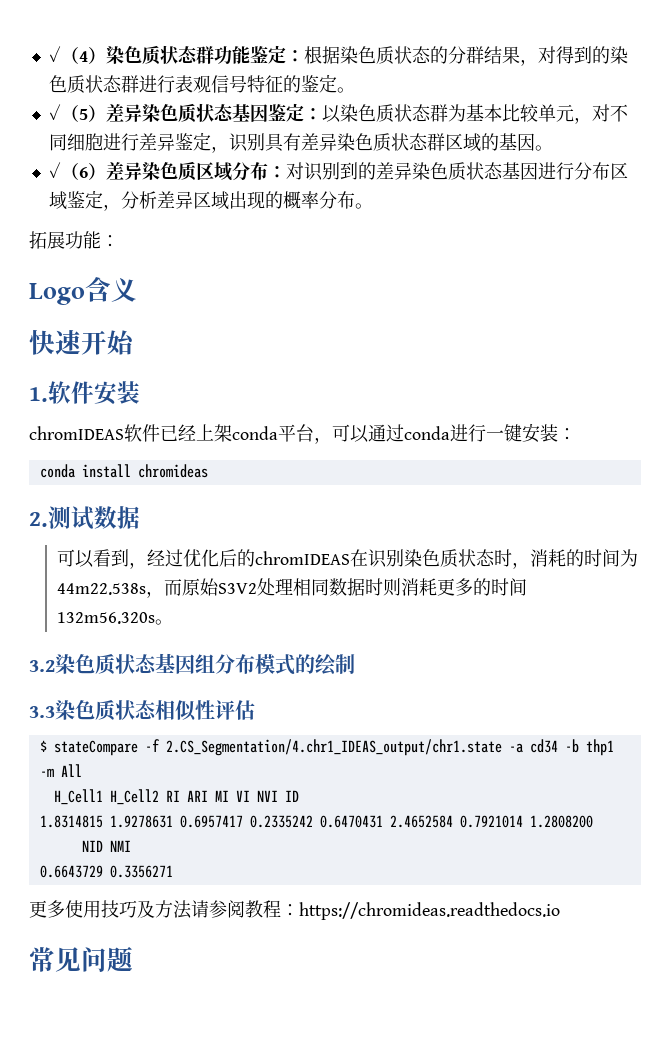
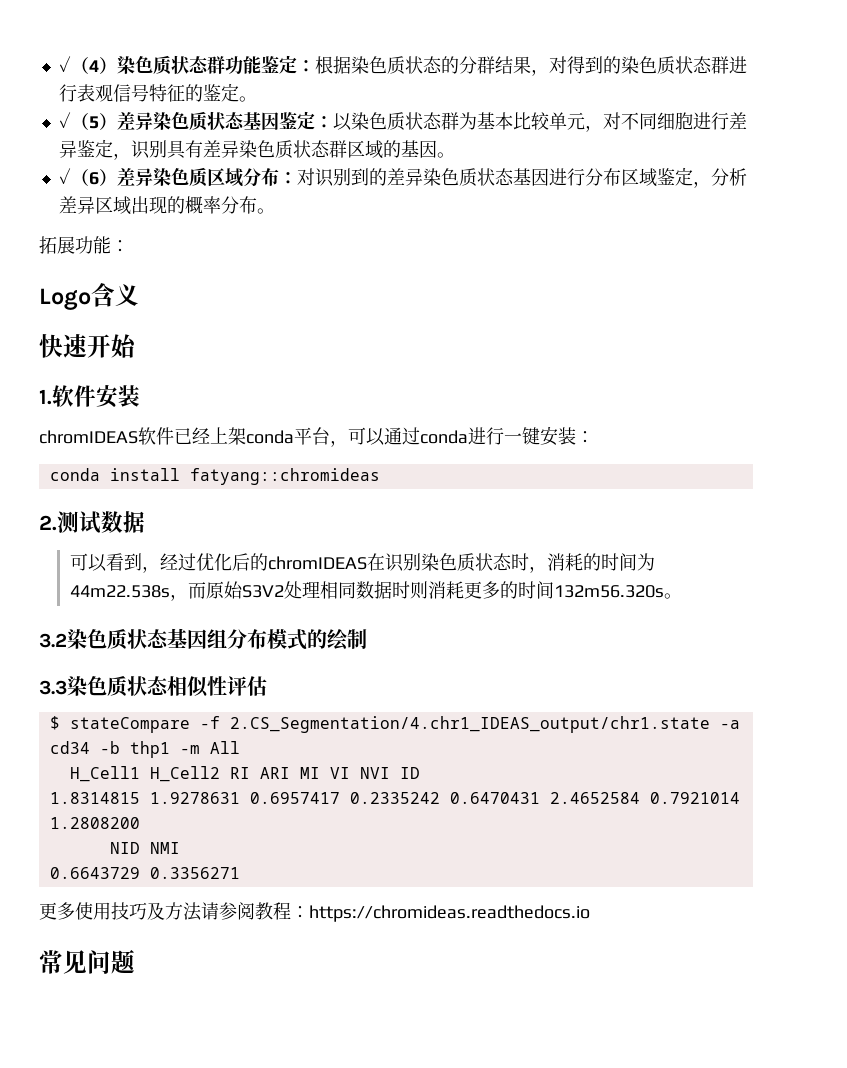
- conda install chromideas
+ conda install fatyang::chromideas

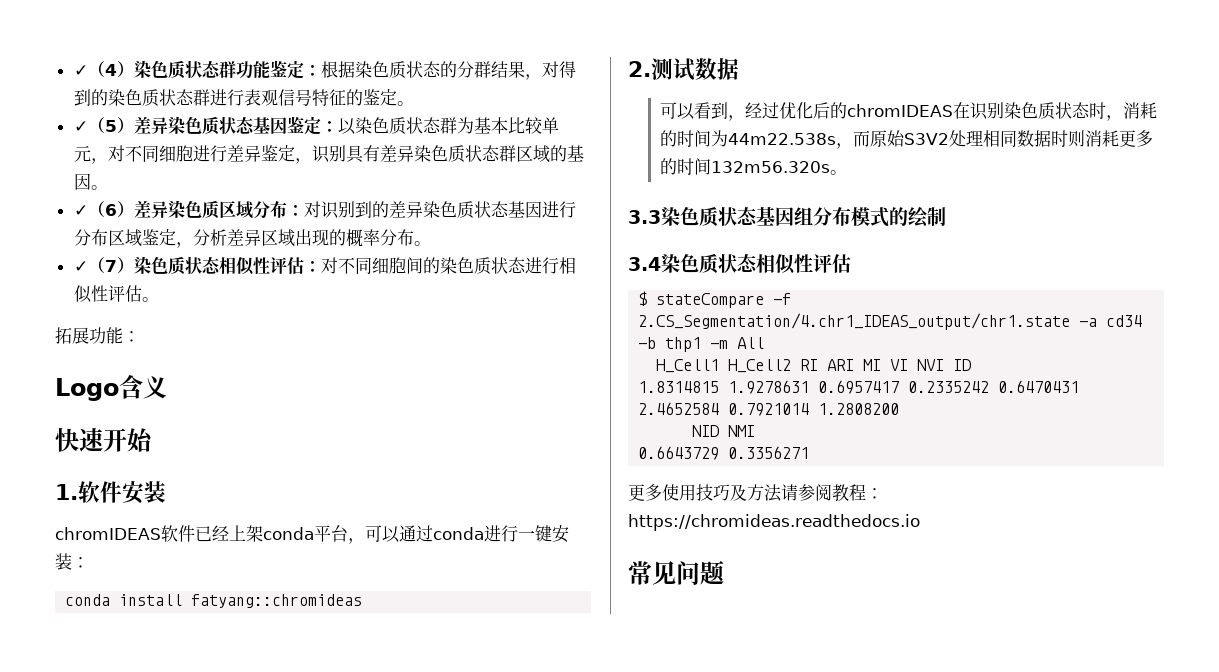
+ ✓（7）染色质状态相似性评估：对不同细胞间的染色质状态进行相似性评估。
- 3.2染色质状态基因组分布模式的绘制
+ 3.3染色质状态基因组分布模式的绘制
- 3.3染色质状态相似性评估
+ 3.4染色质状态相似性评估

